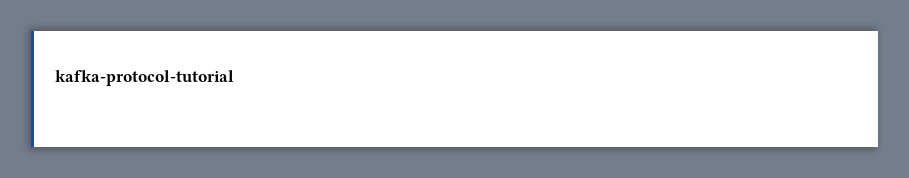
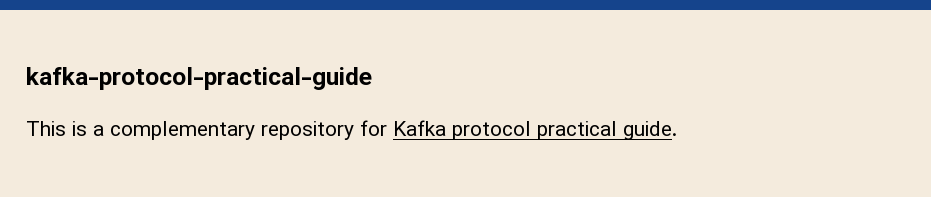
- kafka-protocol-tutorial
+ kafka-protocol-practical-guide
+ This is a complementary repository for Kafka protocol practical guide.

